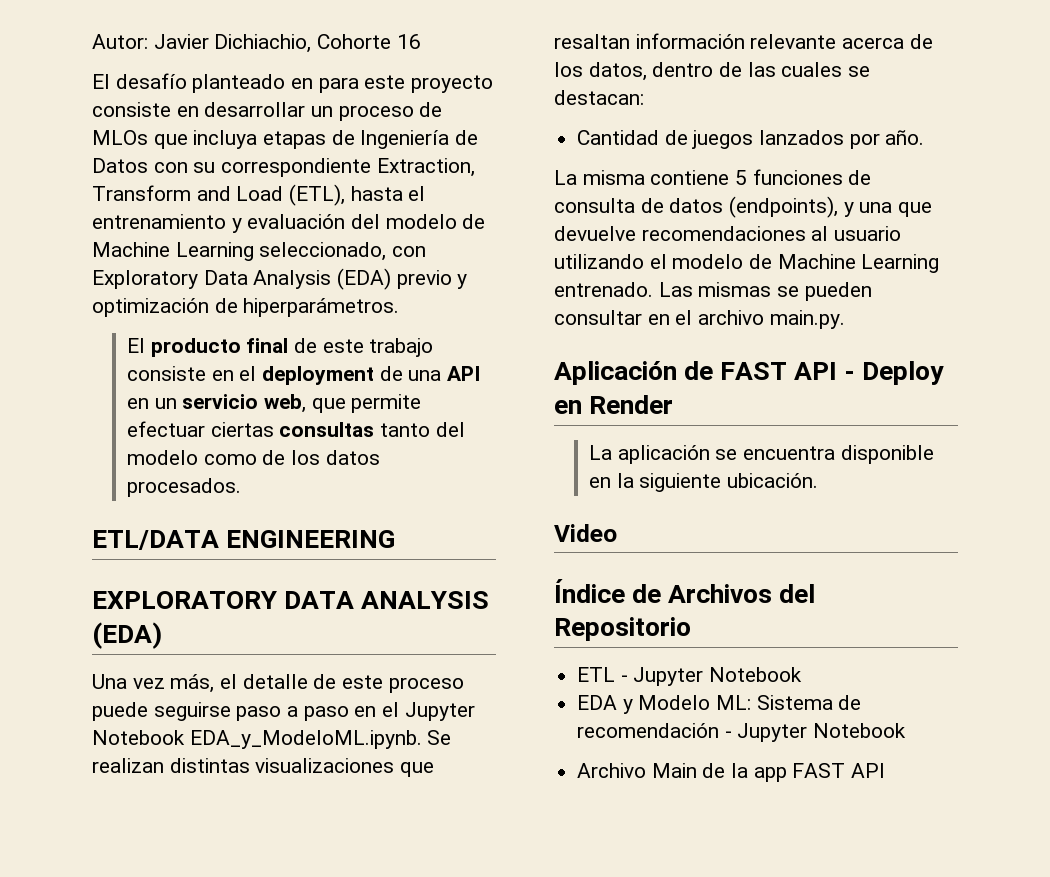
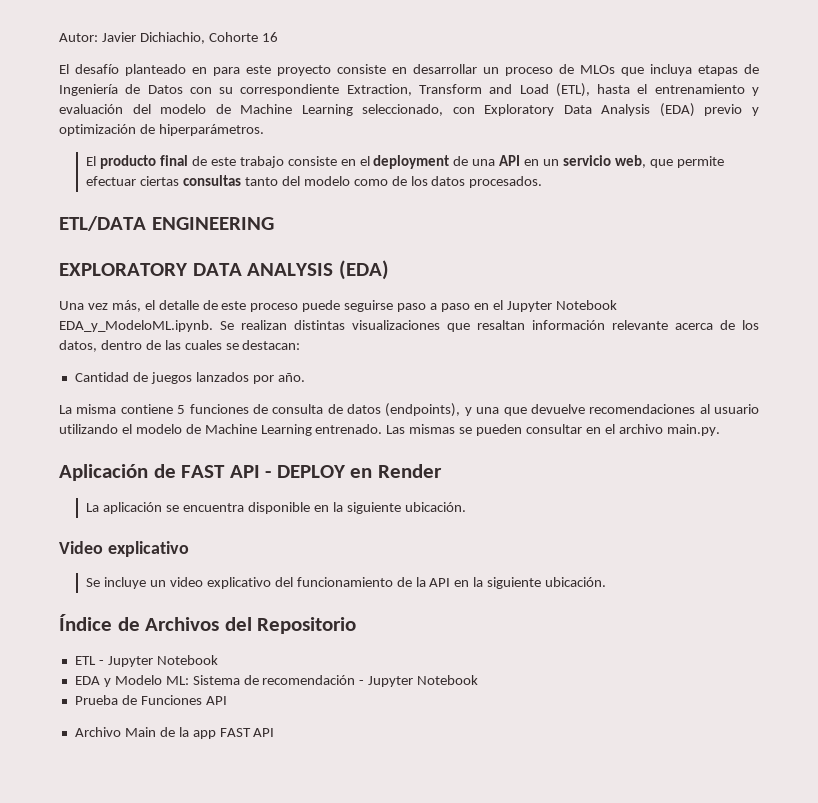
- Aplicación de FAST API - Deploy en Render
+ Aplicación de FAST API - DEPLOY en Render
- Video
+ Video explicativo
+ Se incluye un video explicativo del funcionamiento de la API en la siguiente ubicación.
+ Prueba de Funciones API

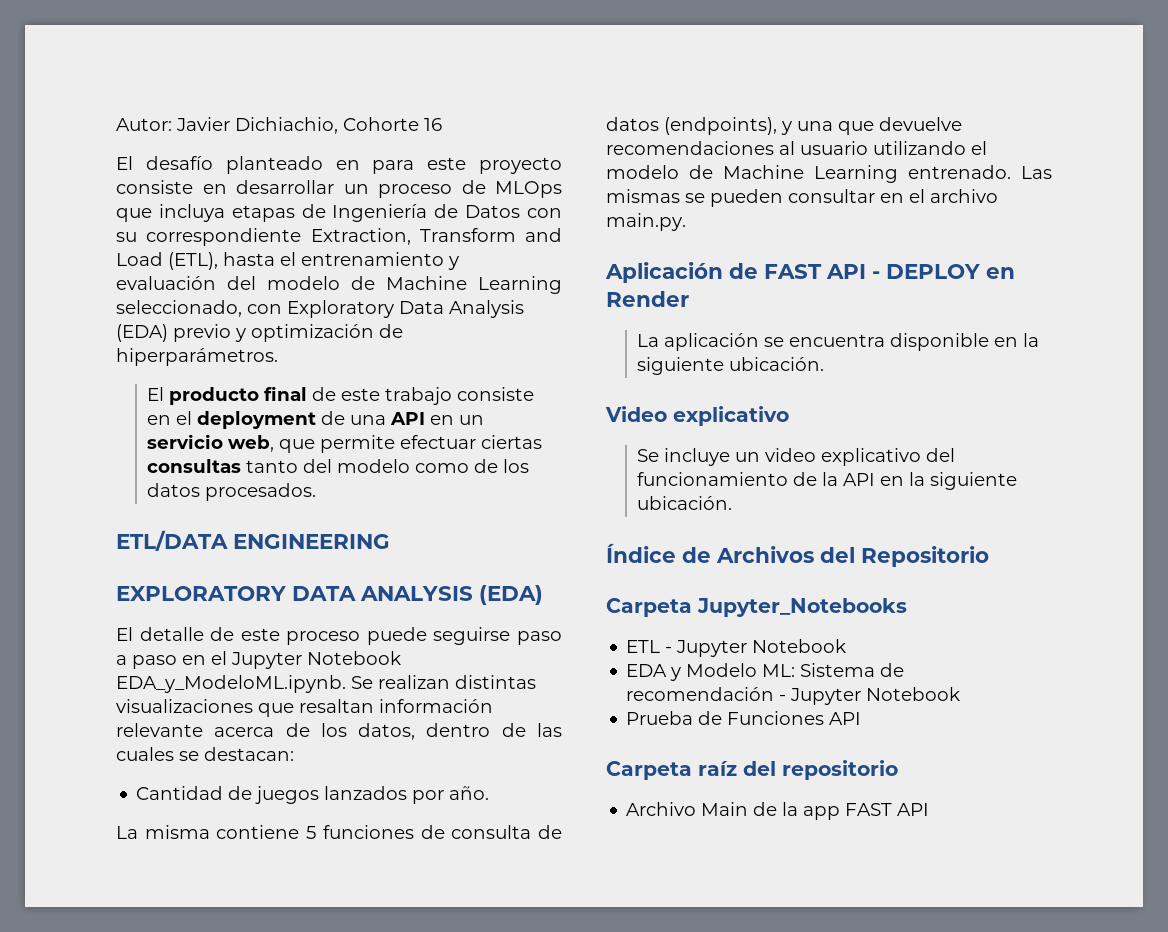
- El desafío planteado en para este proyecto consiste en desarrollar un proceso de MLOs que incluya etapas de Ingeniería de Datos con su correspondiente Extraction, Transform and Load (ETL), hasta el entrenamiento y evaluación del modelo de Machine Learning seleccionado, con Exploratory Data Analysis (EDA) previo y optimización de hiperparámetros.
+ El desafío planteado en para este proyecto consiste en desarrollar un proceso de MLOps que incluya etapas de Ingeniería de Datos con su correspondiente Extraction, Transform and Load (ETL), hasta el entrenamiento y evaluación del modelo de Machine Learning seleccionado, con Exploratory Data Analysis (EDA) previo y optimización de hiperparámetros.
- Una vez más, el detalle de este proceso puede seguirse paso a paso en el Jupyter Notebook EDA_y_ModeloML.ipynb. Se realizan distintas visualizaciones que resaltan información relevante acerca de los datos, dentro de las cuales se destacan:
+ El detalle de este proceso puede seguirse paso a paso en el Jupyter Notebook EDA_y_ModeloML.ipynb. Se realizan distintas visualizaciones que resaltan información relevante acerca de los datos, dentro de las cuales se destacan:
+ Carpeta Jupyter_Notebooks
+ Carpeta raíz del repositorio

